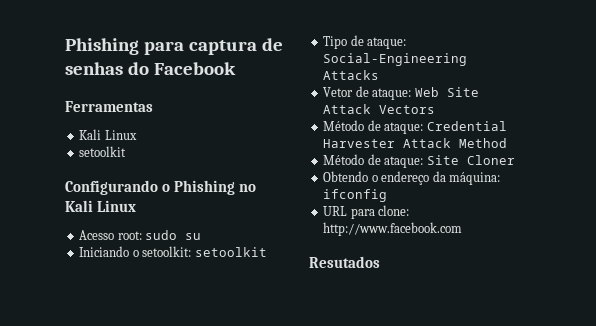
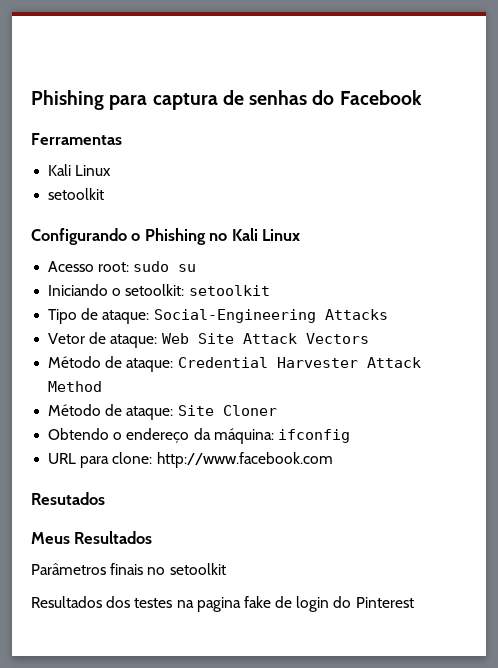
+ Meus Resultados
+ Parâmetros finais no setoolkit
+ Resultados dos testes na pagina fake de login do Pinterest

